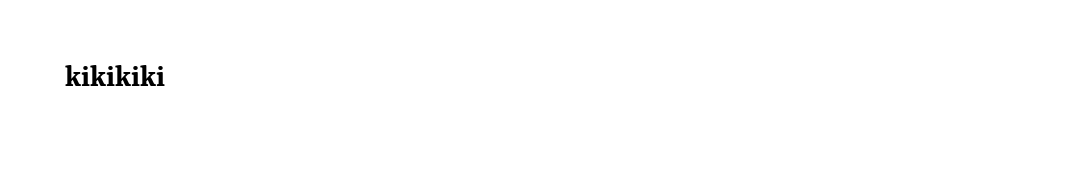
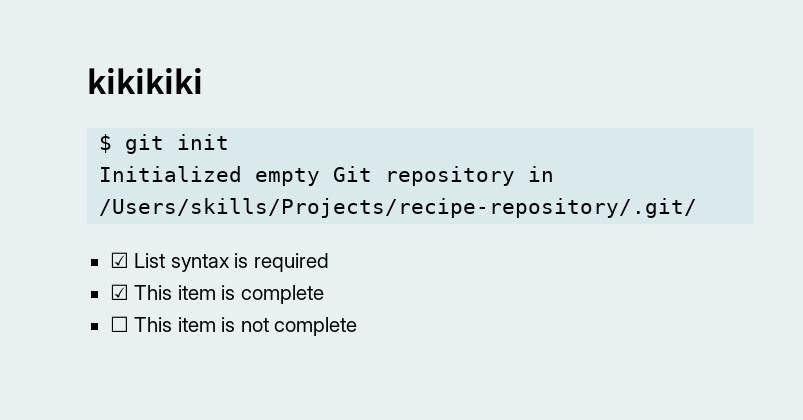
+ $ git init
+ Initialized empty Git repository in /Users/skills/Projects/recipe-repository/.git/
+ ☑ List syntax is required
+ ☑ This item is complete
+ ☐ This item is not complete

